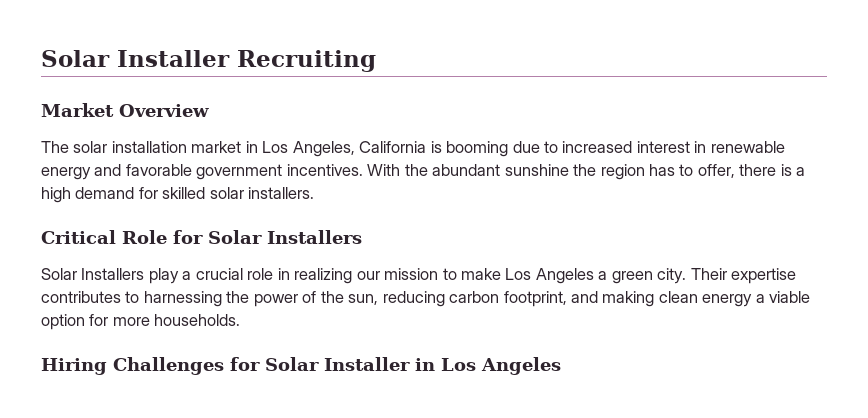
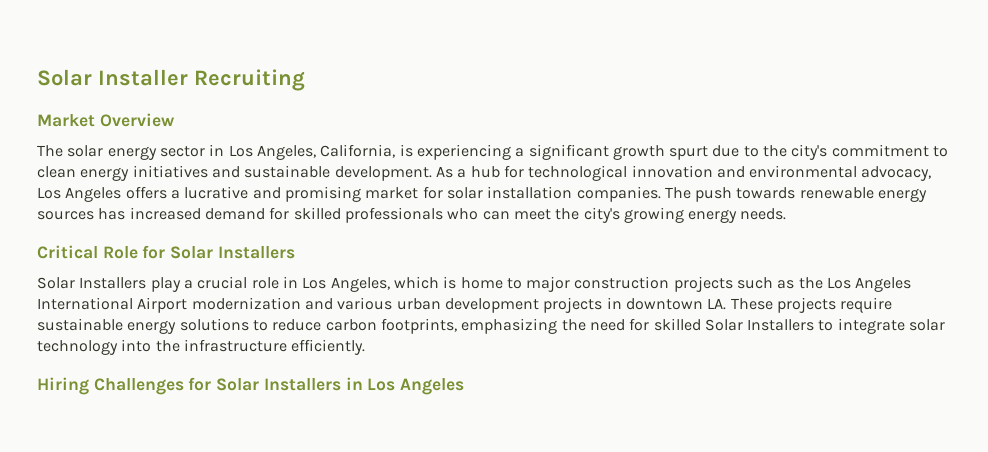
- The solar installation market in Los Angeles, California is booming due to increased interest in renewable energy and favorable government incentives. With the abundant sunshine the region has to offer, there is a high demand for skilled solar installers.
+ The solar energy sector in Los Angeles, California, is experiencing a significant growth spurt due to the city's commitment to clean energy initiatives and sustainable development. As a hub for technological innovation and environmental advocacy, Los Angeles offers a lucrative and promising market for solar installation companies. The push towards renewable energy sources has increased demand for skilled professionals who can meet the city's growing energy needs.
- Solar Installers play a crucial role in realizing our mission to make Los Angeles a green city. Their expertise contributes to harnessing the power of the sun, reducing carbon footprint, and making clean energy a viable option for more households.
+ Solar Installers play a crucial role in Los Angeles, which is home to major construction projects such as the Los Angeles International Airport modernization and various urban development projects in downtown LA. These projects require sustainable energy solutions to reduce carbon footprints, emphasizing the need for skilled Solar Installers to integrate solar technology into the infrastructure efficiently.
- Hiring Challenges for Solar Installer in Los Angeles
+ Hiring Challenges for Solar Installers in Los Angeles

